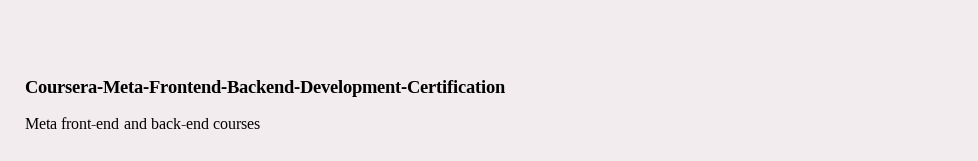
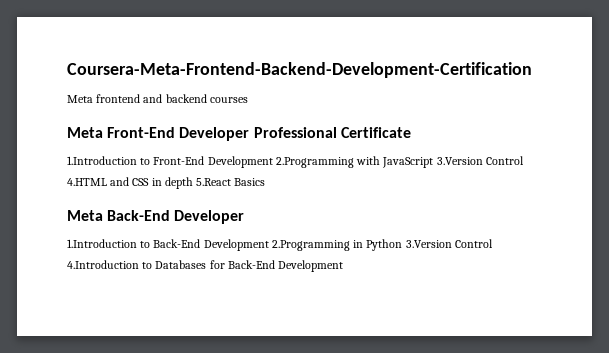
- Meta front-end and back-end courses
+ Meta frontend and backend courses
+ Meta Front-End Developer Professional Certificate
+ 1.Introduction to Front-End Development 2.Programming with JavaScript 3.Version Control 4.HTML and CSS in depth 5.React Basics
+ Meta Back-End Developer
+ 1.Introduction to Back-End Development 2.Programming in Python 3.Version Control 4.Introduction to Databases for Back-End Development

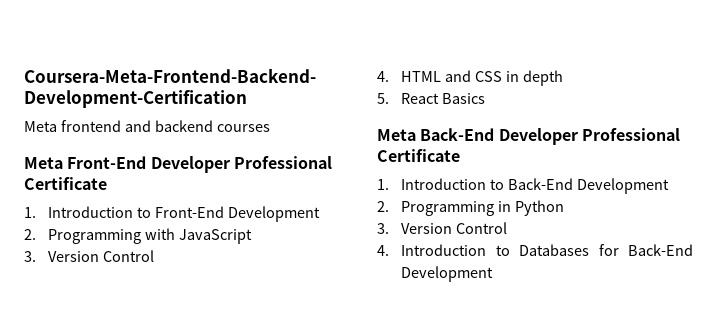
- 1.Introduction to Front-End Development 2.Programming with JavaScript 3.Version Control 4.HTML and CSS in depth 5.React Basics
+ 1. Introduction to Front-End Development
+ 2. Programming with JavaScript
+ 3. Version Control
+ 4. HTML and CSS in depth
+ 5. React Basics
- Meta Back-End Developer
- 1.Introduction to Back-End Development 2.Programming in Python 3.Version Control 4.Introduction to Databases for Back-End Development
+ Meta Back-End Developer Professional Certificate
+ 1. Introduction to Back-End Development
+ 2. Programming in Python
+ 3. Version Control
+ 4. Introduction to Databases for Back-End Development

